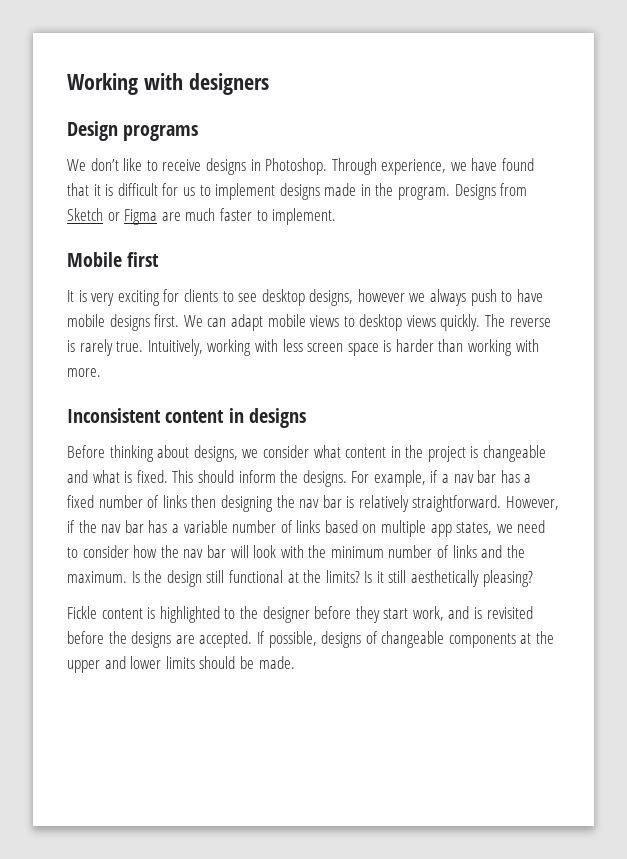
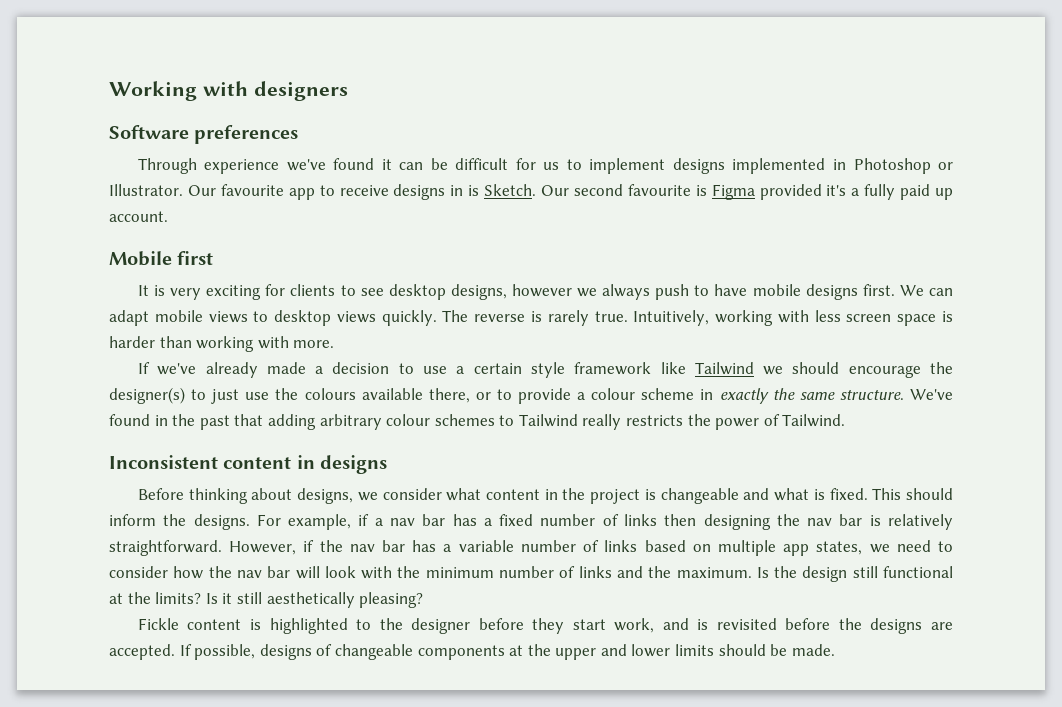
- Design programs
- We don’t like to receive designs in Photoshop. Through experience, we have found that it is difficult for us to implement designs made in the program. Designs from Sketch or Figma are much faster to implement.
+ Software preferences
+ Through experience we've found it can be difficult for us to implement designs implemented in Photoshop or Illustrator. Our favourite app to receive designs in is Sketch. Our second favourite is Figma provided it's a fully paid up account.
+ If we've already made a decision to use a certain style framework like Tailwind we should encourage the designer(s) to just use the colours available there, or to provide a colour scheme in exactly the same structure. We've found in the past that adding arbitrary colour schemes to Tailwind really restricts the power of Tailwind.

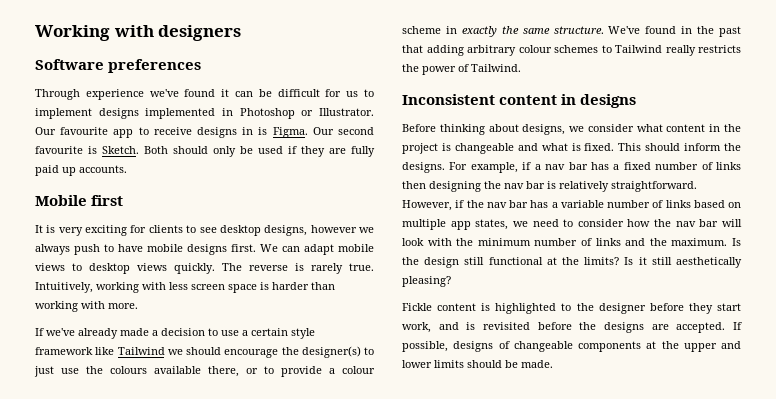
- Our favourite app to receive designs in is Sketch.
+ Our favourite app to receive designs in is Figma.
- Our second favourite is Figma provided it's a fully paid up account.
+ Our second favourite is Sketch. Both should only be used if they are fully paid up accounts.

